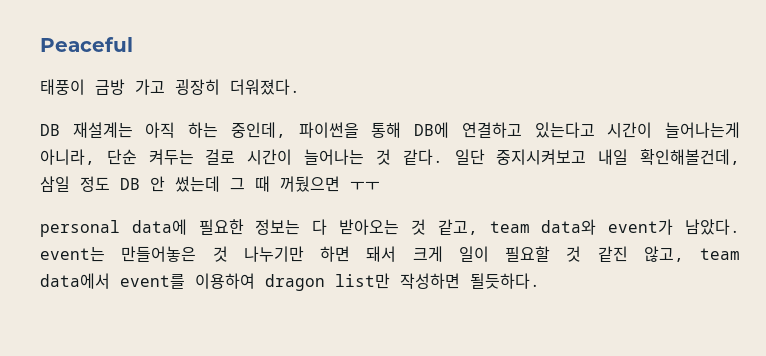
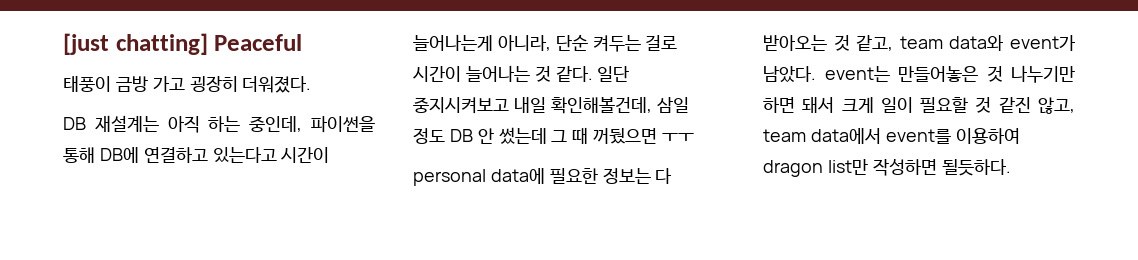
- Peaceful
+ [just chatting] Peaceful

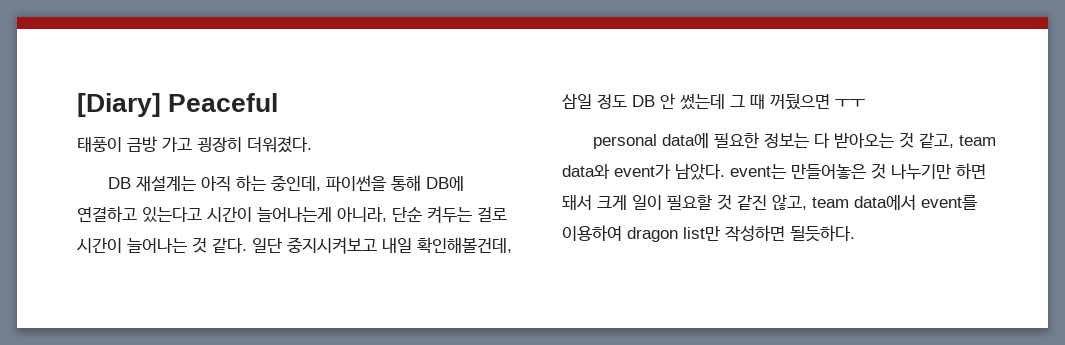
- [just chatting] Peaceful
+ [Diary] Peaceful

